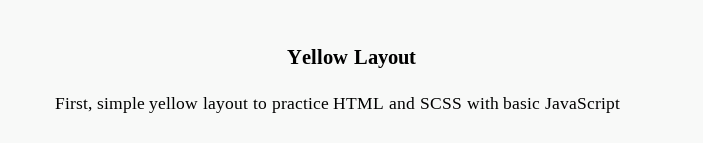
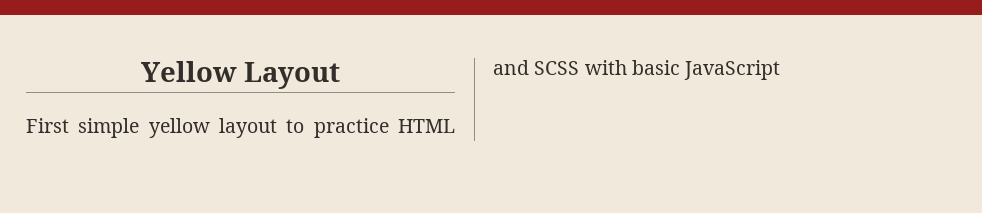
- First, simple yellow layout to practice HTML and SCSS with basic JavaScript
+ First simple yellow layout to practice HTML and SCSS with basic JavaScript

